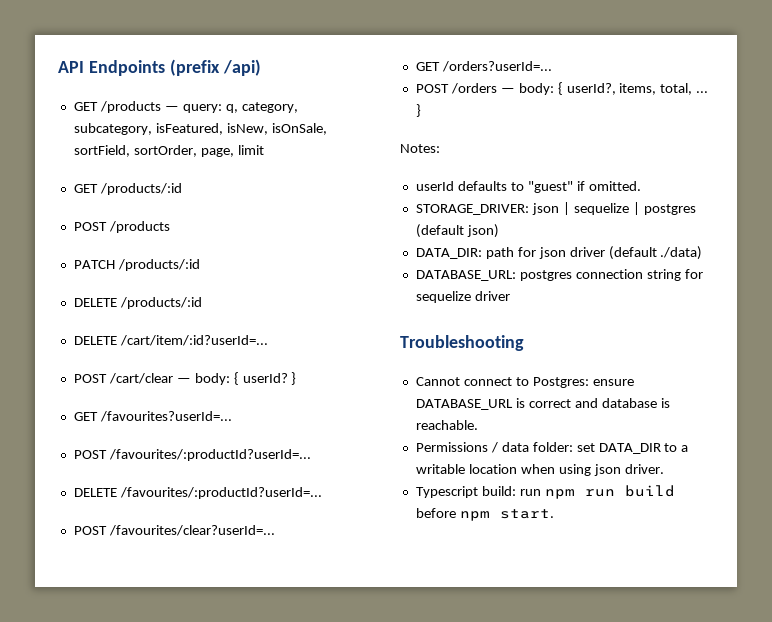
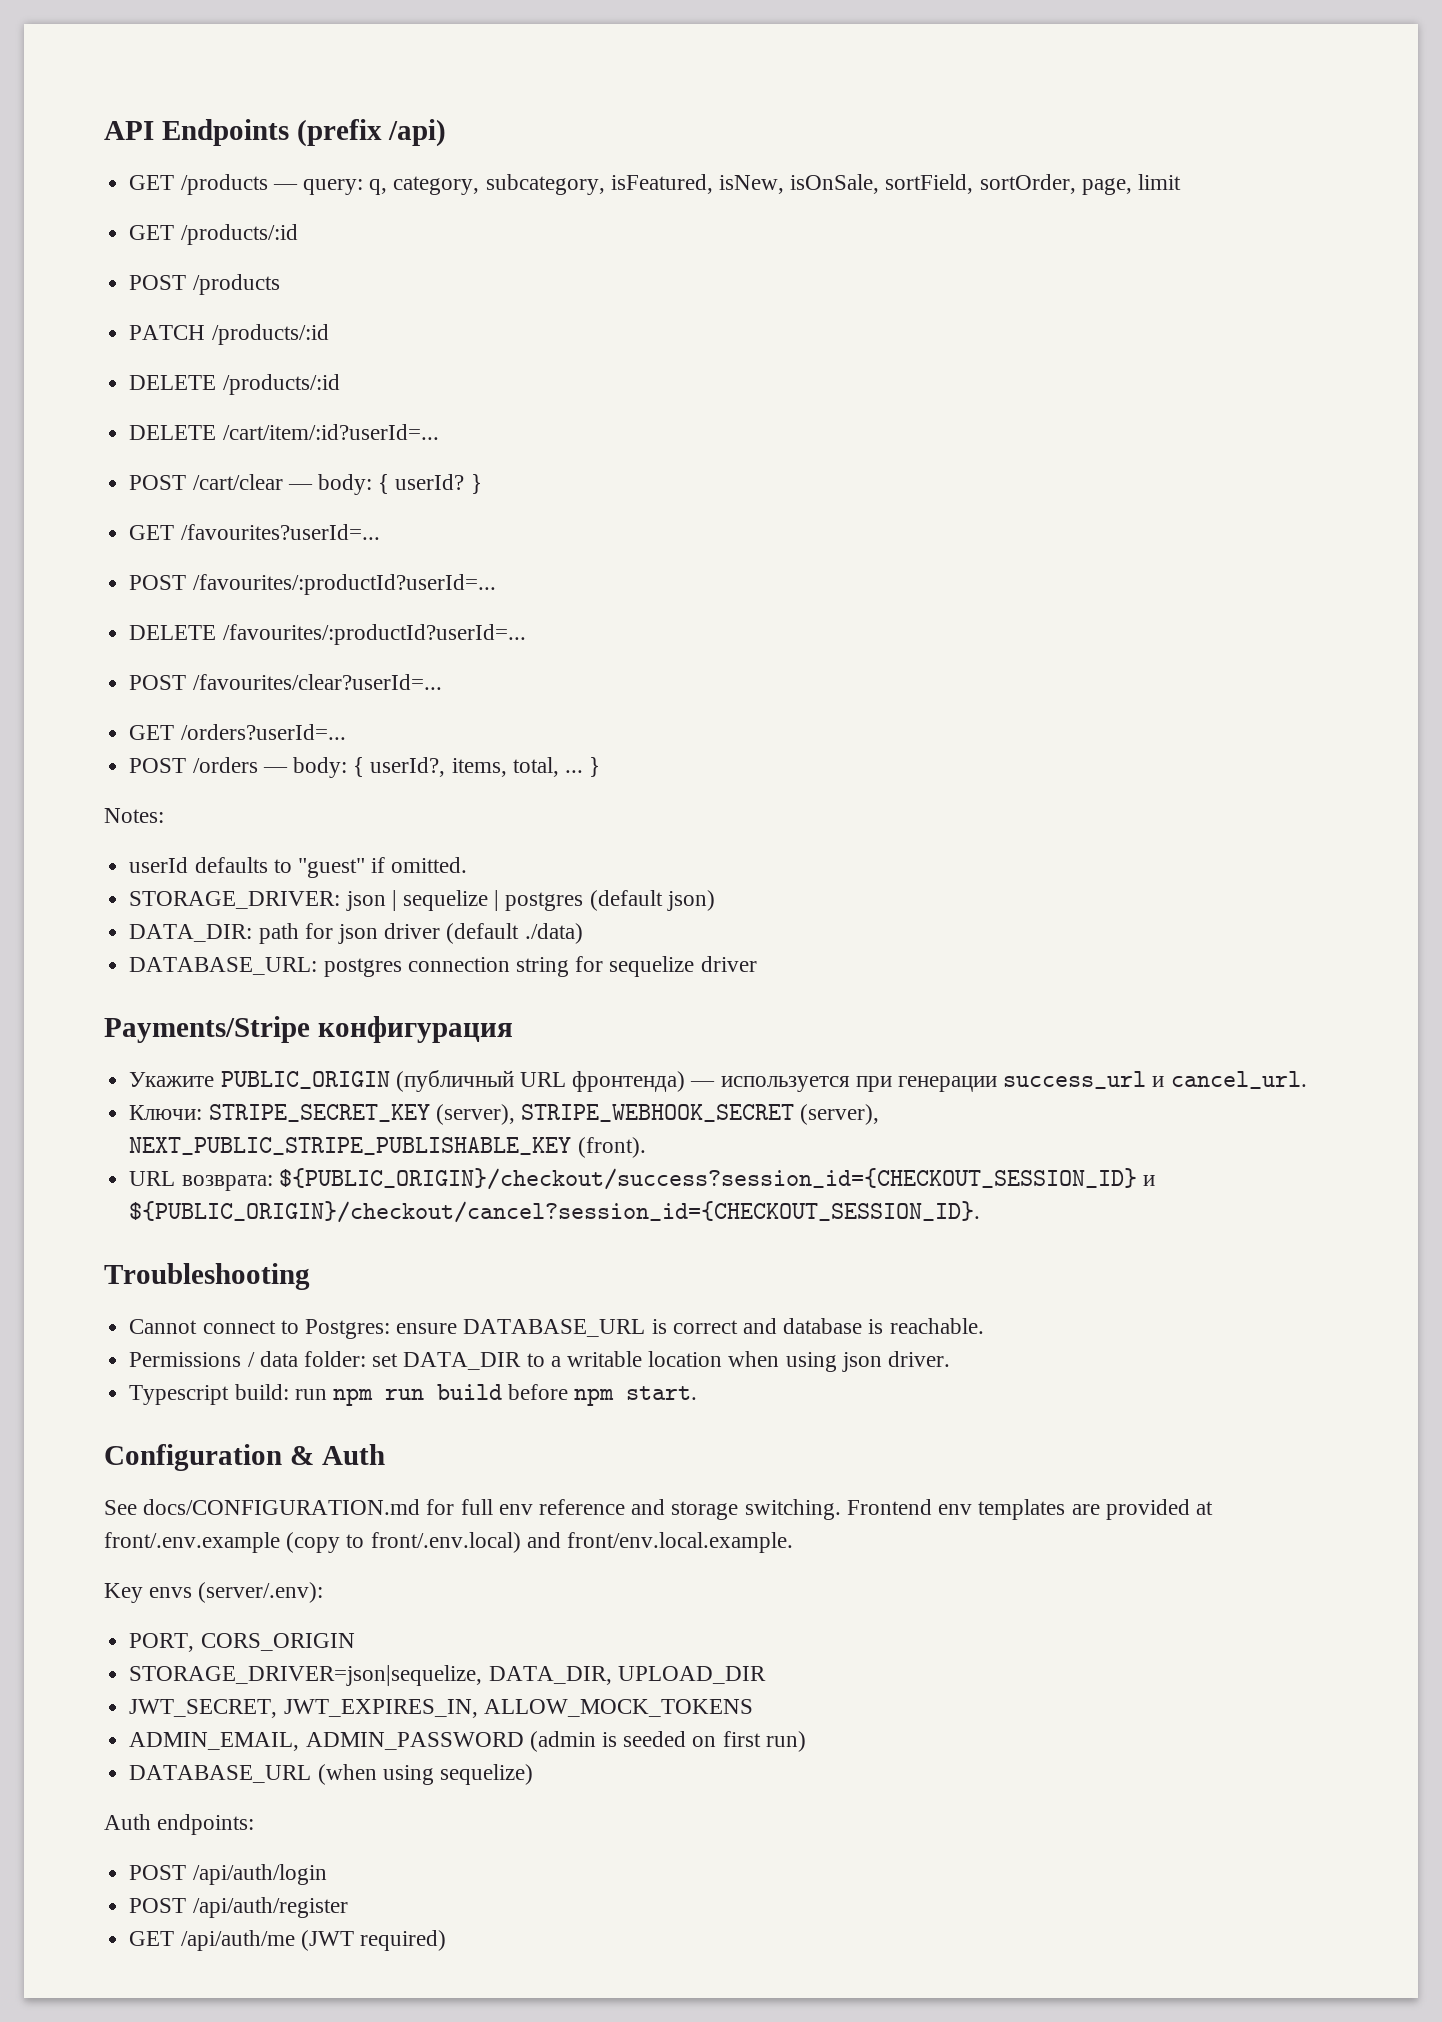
+ Payments/Stripe конфигурация
+ Укажите PUBLIC_ORIGIN (публичный URL фронтенда) — используется при генерации success_url и cancel_url.
+ Ключи: STRIPE_SECRET_KEY (server), STRIPE_WEBHOOK_SECRET (server), NEXT_PUBLIC_STRIPE_PUBLISHABLE_KEY (front).
+ URL возврата: ${PUBLIC_ORIGIN}/checkout/success?session_id={CHECKOUT_SESSION_ID} и ${PUBLIC_ORIGIN}/checkout/cancel?session_id={CHECKOUT_SESSION_ID}.
+ Configuration & Auth
+ See docs/CONFIGURATION.md for full env reference and storage switching. Frontend env templates are provided at front/.env.example (copy to front/.env.local) and front/env.local.example.
+ Key envs (server/.env):
+ PORT, CORS_ORIGIN
+ STORAGE_DRIVER=json|sequelize, DATA_DIR, UPLOAD_DIR
+ JWT_SECRET, JWT_EXPIRES_IN, ALLOW_MOCK_TOKENS
+ ADMIN_EMAIL, ADMIN_PASSWORD (admin is seeded on first run)
+ DATABASE_URL (when using sequelize)
+ Auth endpoints:
+ POST /api/auth/login
+ POST /api/auth/register
+ GET /api/auth/me (JWT required)

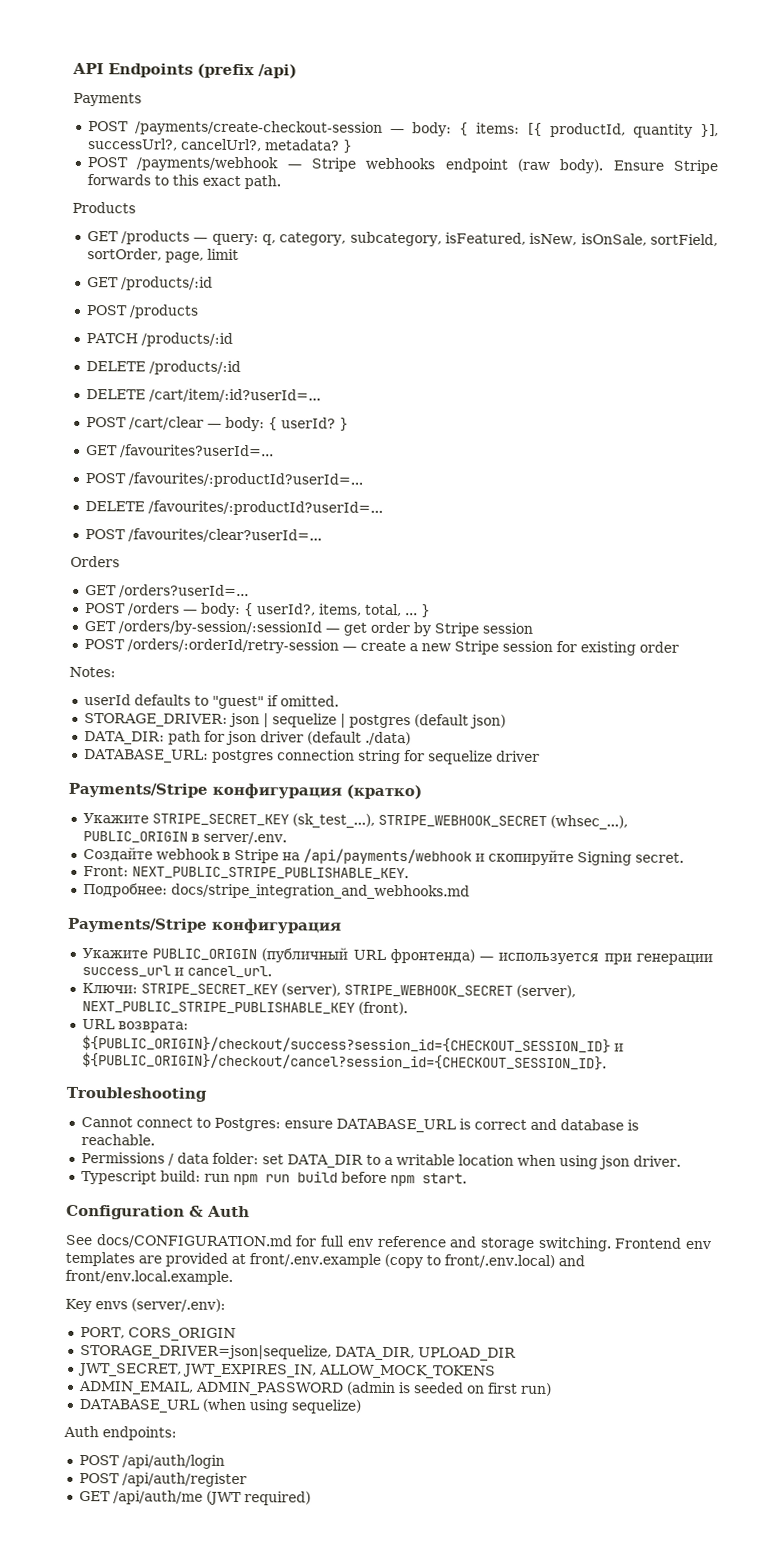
+ Payments
+ POST /payments/create-checkout-session — body: { items: [{ productId, quantity }], successUrl?, cancelUrl?, metadata? }
+ POST /payments/webhook — Stripe webhooks endpoint (raw body). Ensure Stripe forwards to this exact path.
+ Products
+ Orders
+ GET /orders/by-session/:sessionId — get order by Stripe session
+ POST /orders/:orderId/retry-session — create a new Stripe session for existing order
+ Payments/Stripe конфигурация (кратко)
+ Укажите STRIPE_SECRET_KEY (sk_test_...), STRIPE_WEBHOOK_SECRET (whsec_...), PUBLIC_ORIGIN в server/.env.
+ Создайте webhook в Stripe на /api/payments/webhook и скопируйте Signing secret.
+ Front: NEXT_PUBLIC_STRIPE_PUBLISHABLE_KEY.
+ Подробнее: docs/stripe_integration_and_webhooks.md

